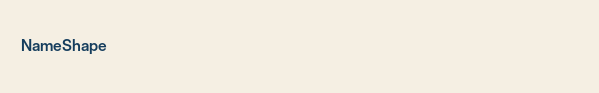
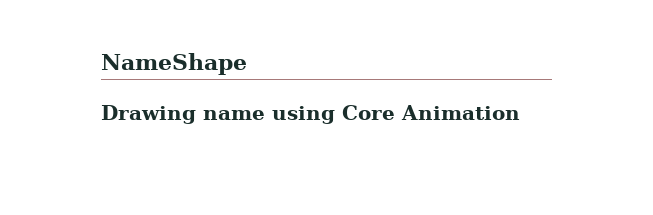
+ Drawing name using Core Animation

